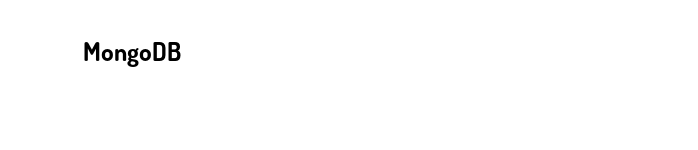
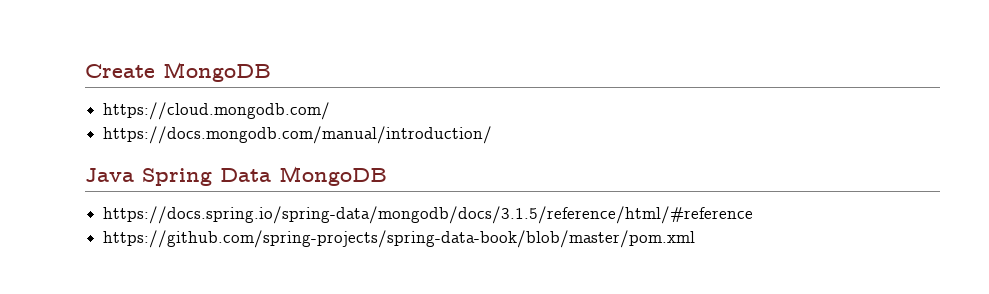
- MongoDB
+ Create MongoDB
+ https://cloud.mongodb.com/
+ https://docs.mongodb.com/manual/introduction/
+ Java Spring Data MongoDB
+ https://docs.spring.io/spring-data/mongodb/docs/3.1.5/reference/html/#reference
+ https://github.com/spring-projects/spring-data-book/blob/master/pom.xml

